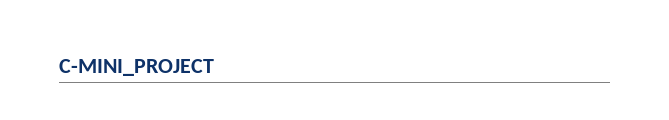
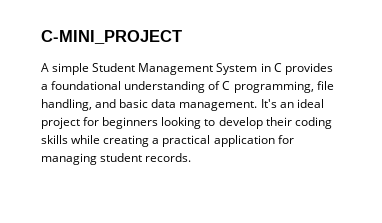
+ A simple Student Management System in C provides a foundational understanding of C programming, file handling, and basic data management. It's an ideal project for beginners looking to develop their coding skills while creating a practical application for managing student records.

